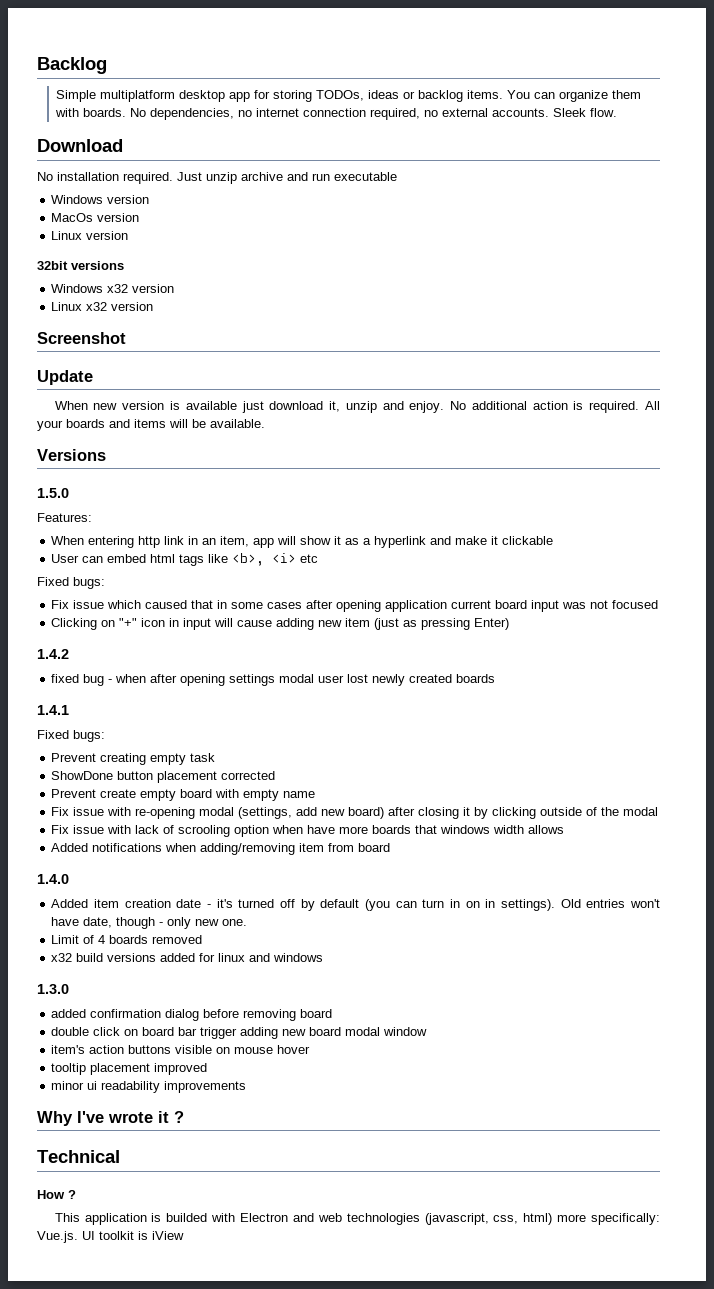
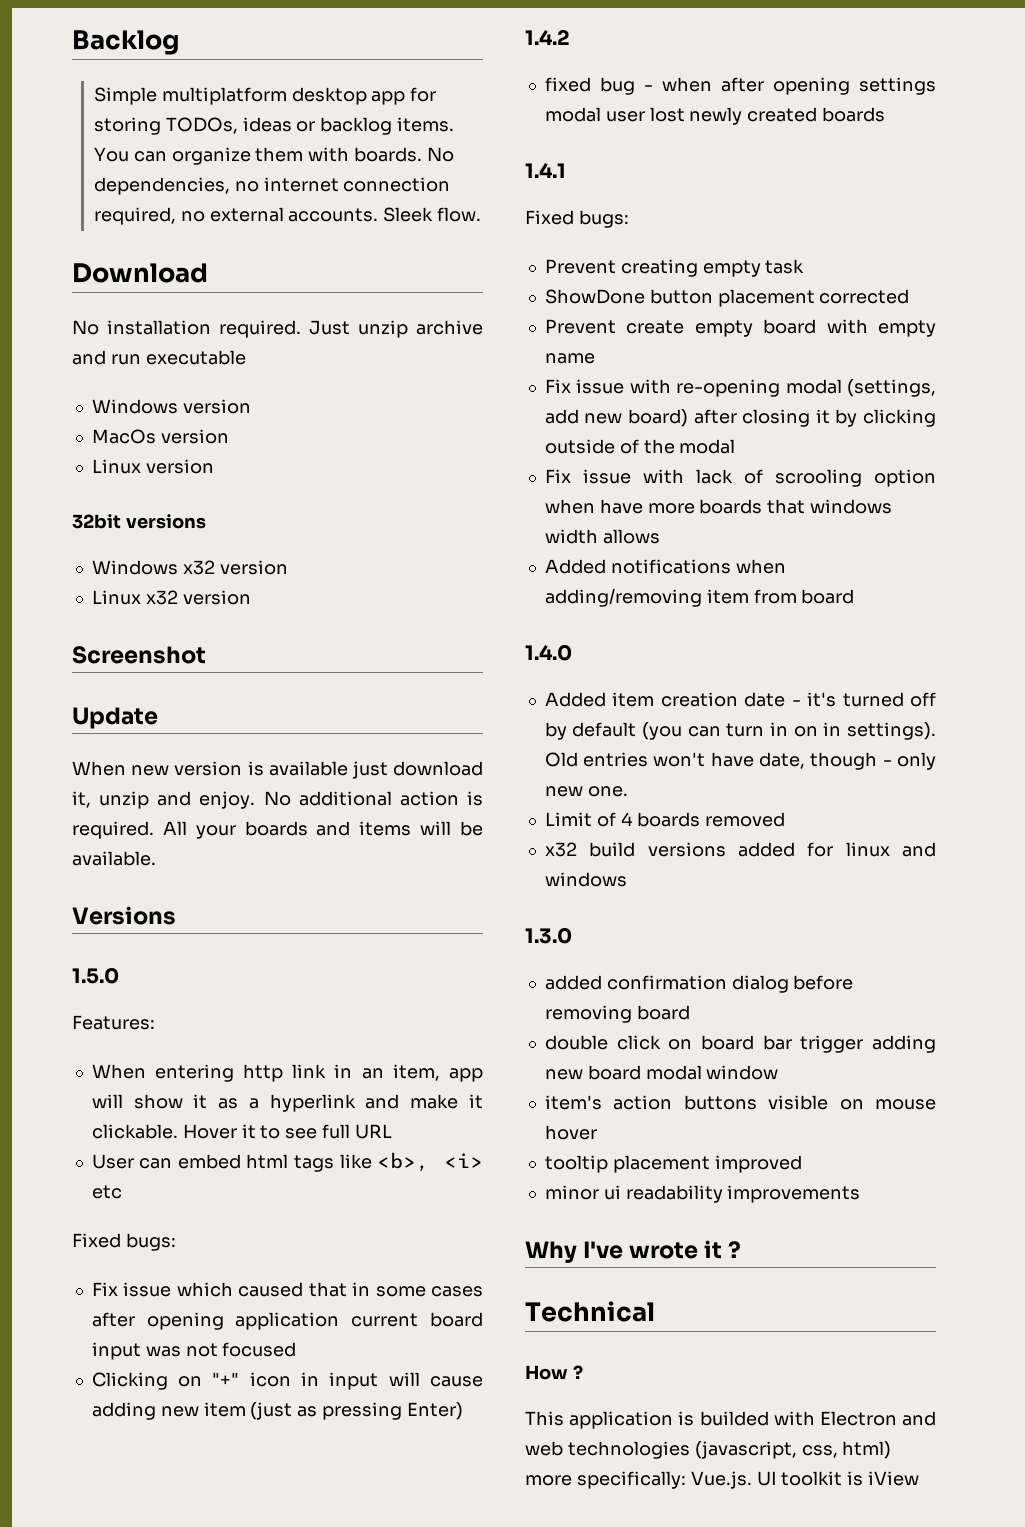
- When entering http link in an item, app will show it as a hyperlink and make it clickable
+ When entering http link in an item, app will show it as a hyperlink and make it clickable. Hover it to see full URL

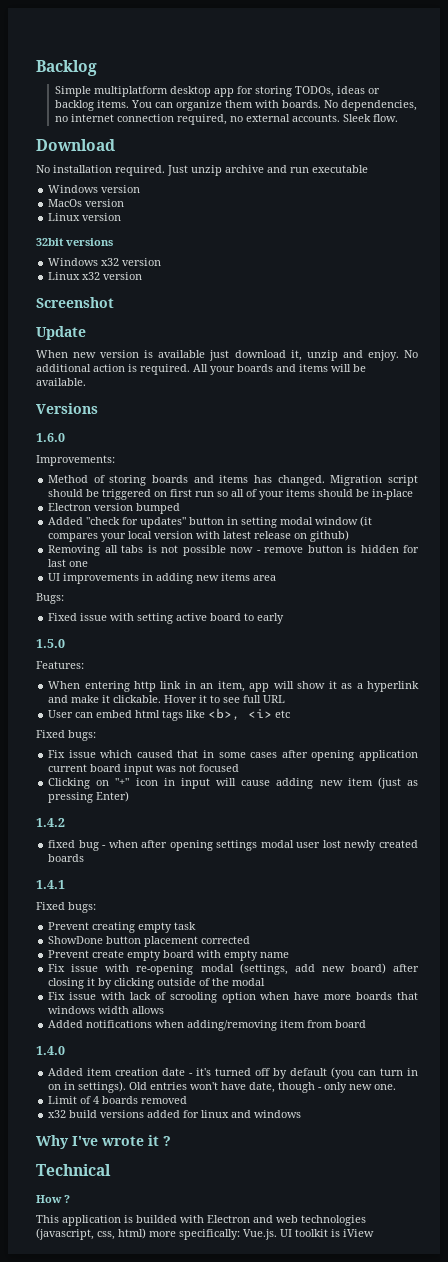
+ 1.6.0
+ Improvements:
+ Method of storing boards and items has changed. Migration script should be triggered on first run so all of your items should be in-place
+ Electron version bumped
+ Added "check for updates" button in setting modal window (it compares your local version with latest release on github)
+ Removing all tabs is not possible now - remove button is hidden for last one
+ UI improvements in adding new items area
+ Bugs:
+ Fixed issue with setting active board to early
- 1.3.0
- added confirmation dialog before removing board
- double click on board bar trigger adding new board modal window
- item's action buttons visible on mouse hover
- tooltip placement improved
- minor ui readability improvements

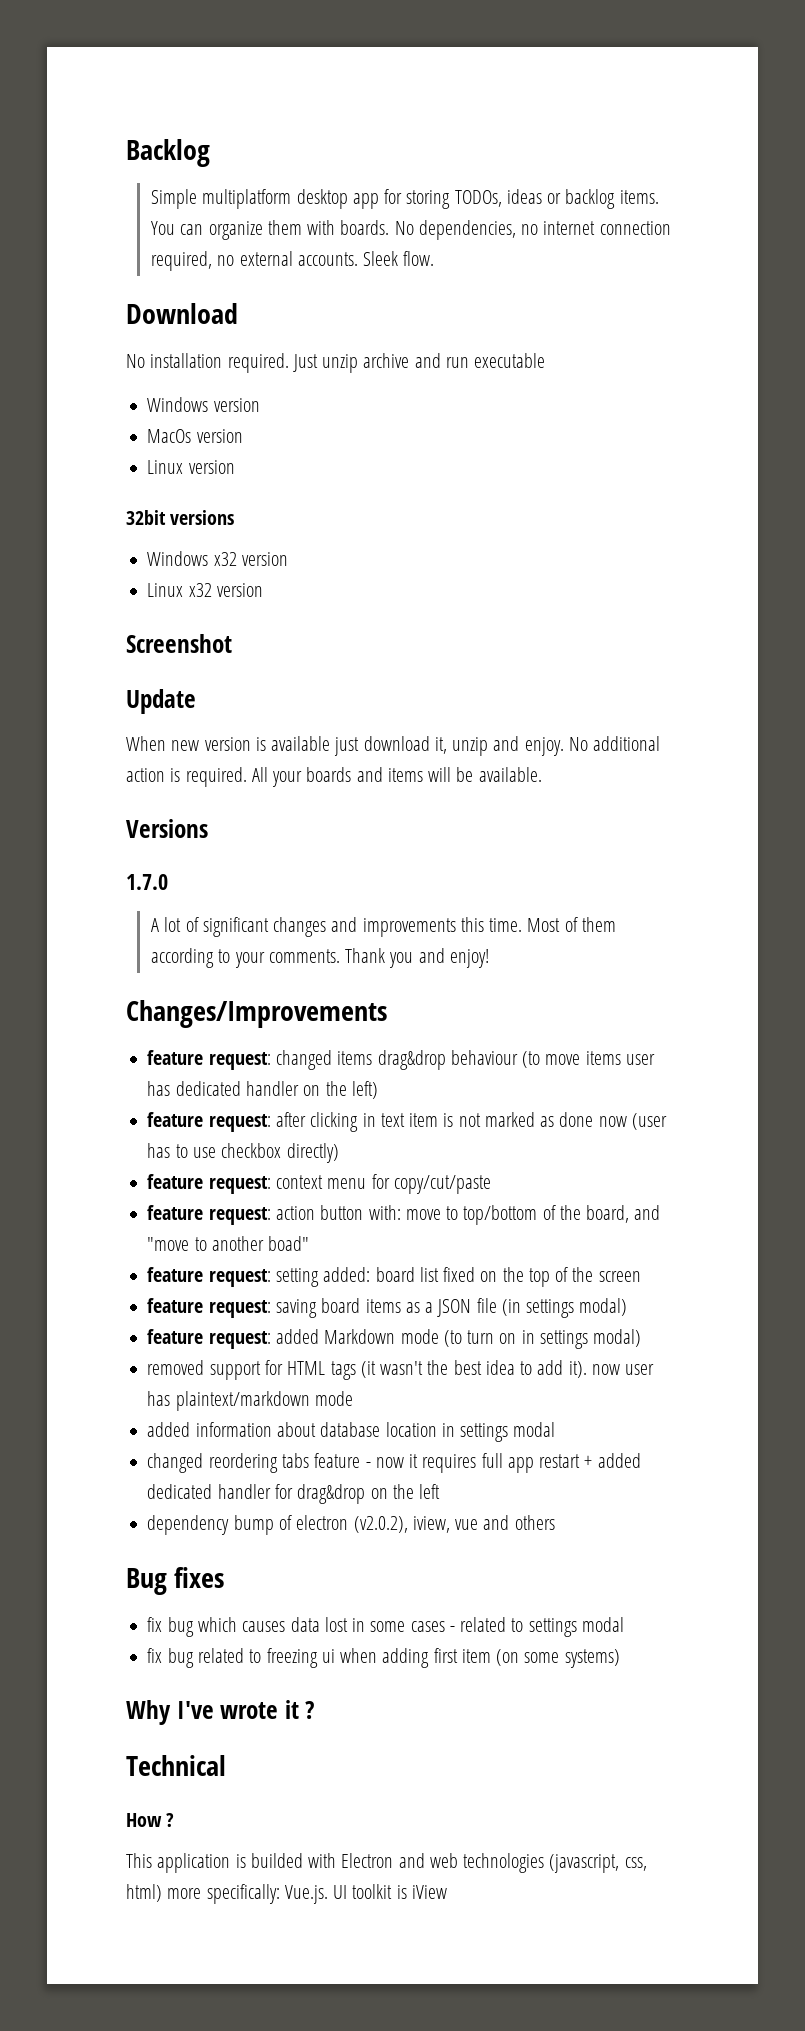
- 1.6.0
- Improvements:
- Method of storing boards and items has changed. Migration script should be triggered on first run so all of your items should be in-place
- Electron version bumped
- Added "check for updates" button in setting modal window (it compares your local version with latest release on github)
- Removing all tabs is not possible now - remove button is hidden for last one
- UI improvements in adding new items area
- Bugs:
- Fixed issue with setting active board to early
- 1.5.0
- Features:
- When entering http link in an item, app will show it as a hyperlink and make it clickable. Hover it to see full URL
- User can embed html tags like <b>, <i> etc
- Fixed bugs:
- Fix issue which caused that in some cases after opening application current board input was not focused
- Clicking on "+" icon in input will cause adding new item (just as pressing Enter)
- 1.4.2
- fixed bug - when after opening settings modal user lost newly created boards
- 1.4.1
- Fixed bugs:
- Prevent creating empty task
- ShowDone button placement corrected
- Prevent create empty board with empty name
- Fix issue with re-opening modal (settings, add new board) after closing it by clicking outside of the modal
- Fix issue with lack of scrooling option when have more boards that windows width allows
- Added notifications when adding/removing item from board
- 1.4.0
- Added item creation date - it's turned off by default (you can turn in on in settings). Old entries won't have date, though - only new one.
- Limit of 4 boards removed
- x32 build versions added for linux and windows
+ 1.7.0
+ A lot of significant changes and improvements this time. Most of them according to your comments. Thank you and enjoy!
+ Changes/Improvements
+ feature request: changed items drag&drop behaviour (to move items user has dedicated handler on the left)
+ feature request: after clicking in text item is not marked as done now (user has to use checkbox directly)
+ feature request: context menu for copy/cut/paste
+ feature request: action button with: move to top/bottom of the board, and "move to another boad"
+ feature request: setting added: board list fixed on the top of the screen
+ feature request: saving board items as a JSON file (in settings modal)
+ feature request: added Markdown mode (to turn on in settings modal)
+ removed support for HTML tags (it wasn't the best idea to add it). now user has plaintext/markdown mode
+ added information about database location in settings modal
+ changed reordering tabs feature - now it requires full app restart + added dedicated handler for drag&drop on the left
+ dependency bump of electron (v2.0.2), iview, vue and others
+ Bug fixes
+ fix bug which causes data lost in some cases - related to settings modal
+ fix bug related to freezing ui when adding first item (on some systems)

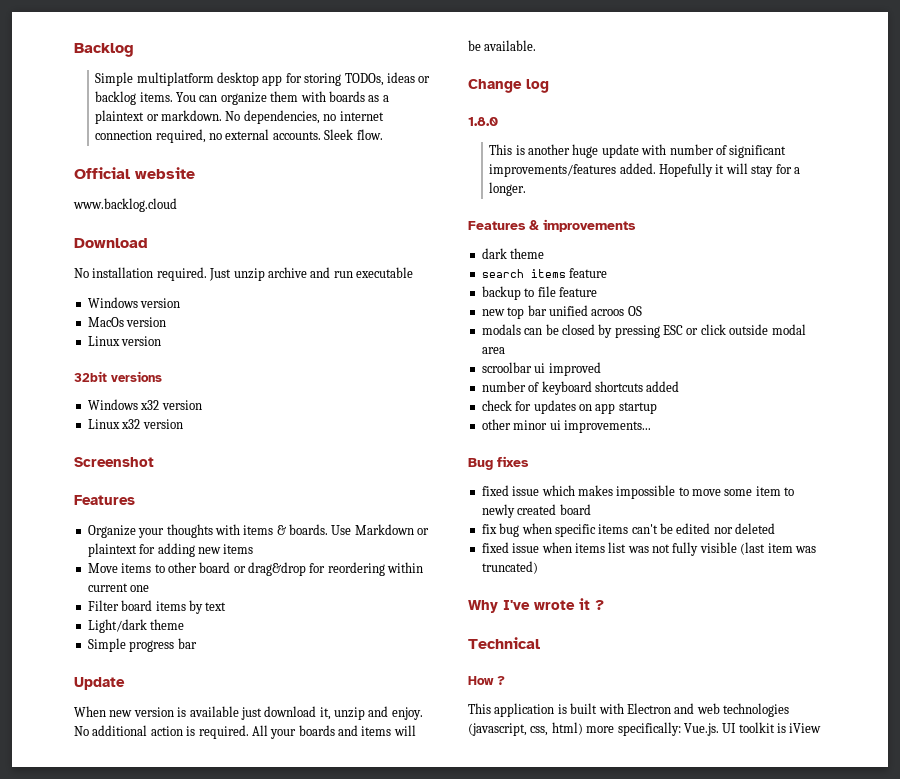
- You can organize them with boards.
+ You can organize them with boards as a plaintext or markdown.
+ Official website
+ www.backlog.cloud
  Screenshot
+ Features
+ Organize your thoughts with items & boards. Use Markdown or plaintext for adding new items
+ Move items to other board or drag&drop for reordering within current one
+ Filter board items by text
+ Light/dark theme
+ Simple progress bar
- Versions
- 1.7.0
- A lot of significant changes and improvements this time. Most of them according to your comments. Thank you and enjoy!
- Changes/Improvements
- feature request: changed items drag&drop behaviour (to move items user has dedicated handler on the left)
- feature request: after clicking in text item is not marked as done now (user has to use checkbox directly)
- feature request: context menu for copy/cut/paste
- feature request: action button with: move to top/bottom of the board, and "move to another boad"
- feature request: setting added: board list fixed on the top of the screen
- feature request: saving board items as a JSON file (in settings modal)
- feature request: added Markdown mode (to turn on in settings modal)
- removed support for HTML tags (it wasn't the best idea to add it). now user has plaintext/markdown mode
- added information about database location in settings modal
- changed reordering tabs feature - now it requires full app restart + added dedicated handler for drag&drop on the left
- dependency bump of electron (v2.0.2), iview, vue and others
+ Change log
+ 1.8.0
+ This is another huge update with number of significant improvements/features added. Hopefully it will stay for a longer.
+ Features & improvements
+ dark theme
+ search items feature
+ backup to file feature
+ new top bar unified acroos OS
+ modals can be closed by pressing ESC or click outside modal area
+ scroolbar ui improved
+ number of keyboard shortcuts added
+ check for updates on app startup
+ other minor ui improvements...
  Bug fixes
- fix bug which causes data lost in some cases - related to settings modal
- fix bug related to freezing ui when adding first item (on some systems)
+ fixed issue which makes impossible to move some item to newly created board
+ fix bug when specific items can't be edited nor deleted
+ fixed issue when items list was not fully visible (last item was truncated)
- This application is builded with Electron and web technologies (javascript, css, html) more specifically: Vue.js. UI toolkit is iView
+ This application is built with Electron and web technologies (javascript, css, html) more specifically: Vue.js. UI toolkit is iView

